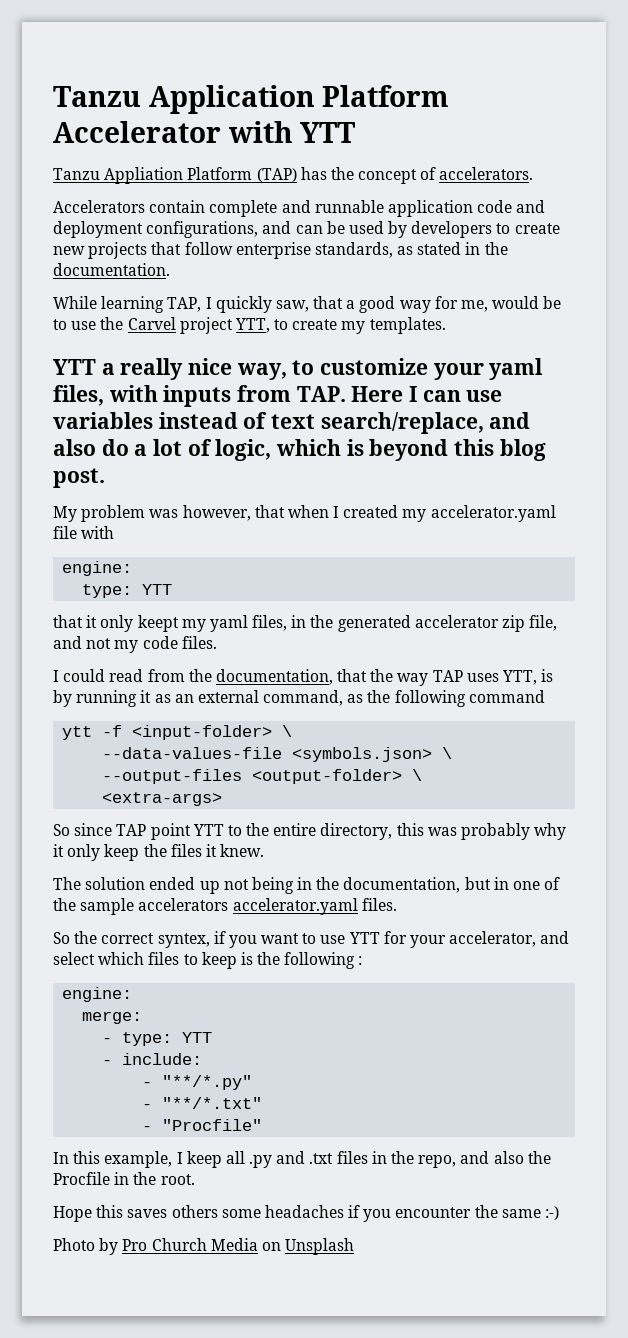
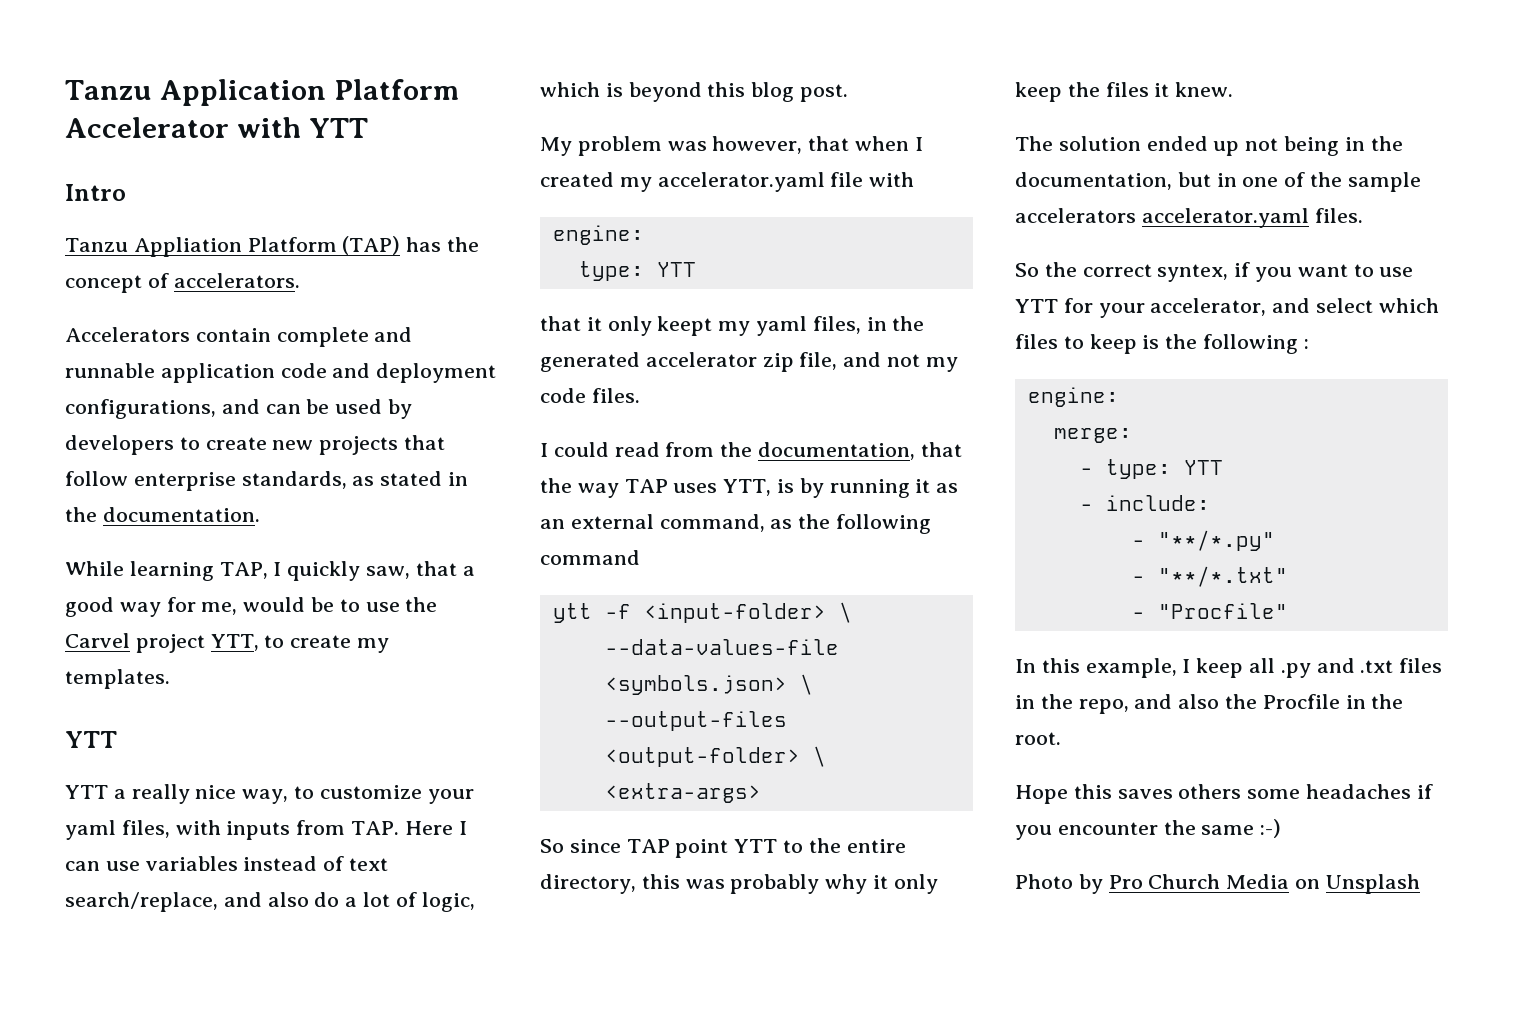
+ Intro
  While learning TAP, I quickly saw, that a good way for me, would be to use the Carvel project YTT, to create my templates.
+ YTT

